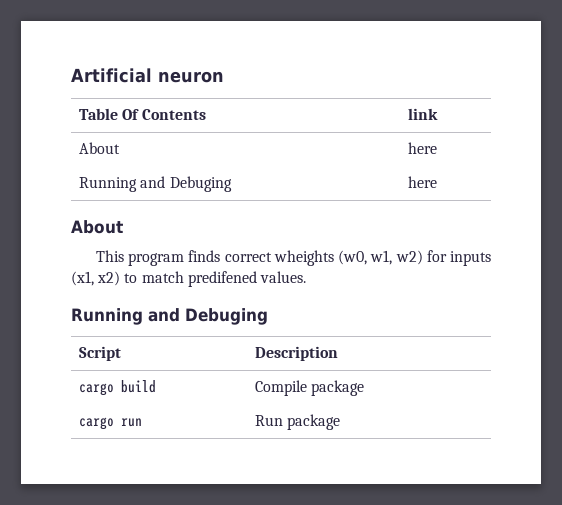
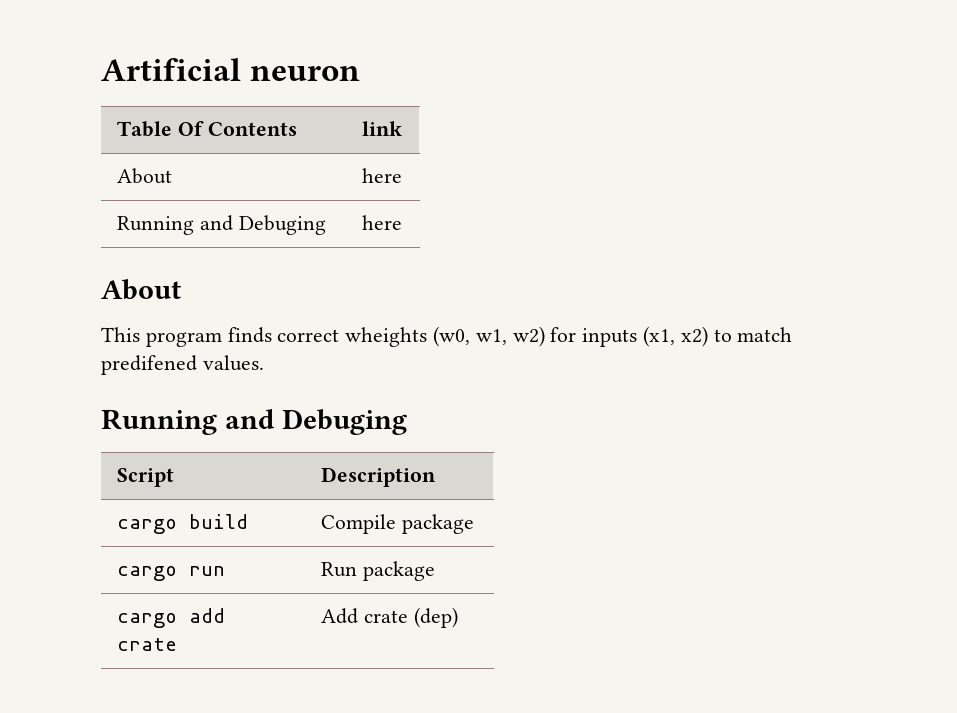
+ cargo add crate | Add crate (dep)

